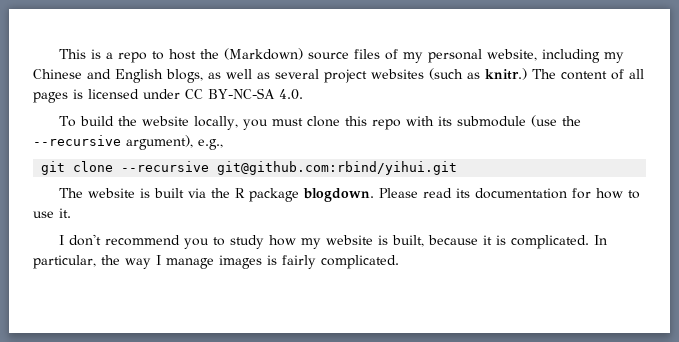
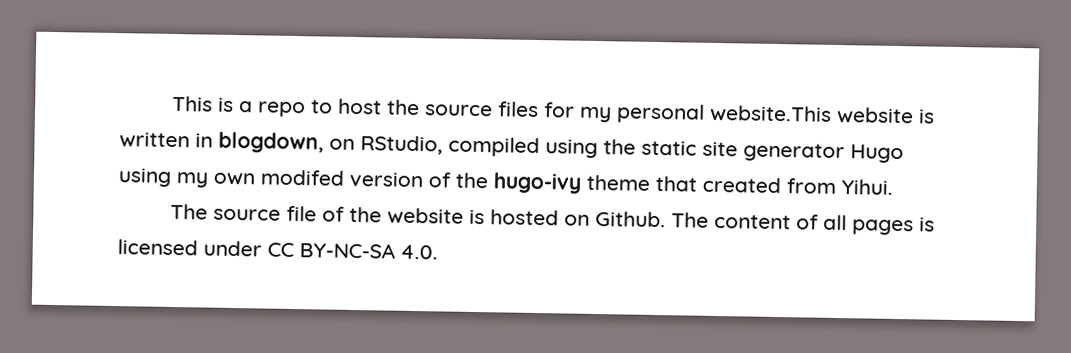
- This is a repo to host the (Markdown) source files of my personal website, including my Chinese and English blogs, as well as several project websites (such as knitr.)
+ This is a repo to host the source files for my personal website.This website is written in blogdown, on RStudio, compiled using the static site generator Hugo using my own modifed version of the hugo-ivy theme that created from Yihui.
+ The source file of the website is hosted on Github.
- To build the website locally, you must clone this repo with its submodule (use the --recursive argument), e.g.,
- git clone --recursive git@github.com:rbind/yihui.git
- The website is built via the R package blogdown. Please read its documentation for how to use it.
- I don't recommend you to study how my website is built, because it is complicated. In particular, the way I manage images is fairly complicated.

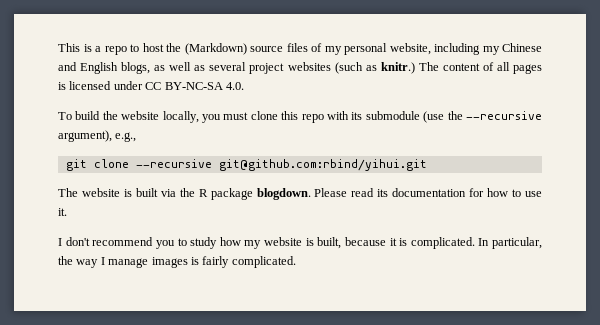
- This is a repo to host the source files for my personal website.This website is written in blogdown, on RStudio, compiled using the static site generator Hugo using my own modifed version of the hugo-ivy theme that created from Yihui.
- The source file of the website is hosted on Github.
+ This is a repo to host the (Markdown) source files of my personal website, including my Chinese and English blogs, as well as several project websites (such as knitr.)
+ To build the website locally, you must clone this repo with its submodule (use the --recursive argument), e.g.,
+ git clone --recursive git@github.com:rbind/yihui.git
+ The website is built via the R package blogdown. Please read its documentation for how to use it.
+ I don't recommend you to study how my website is built, because it is complicated. In particular, the way I manage images is fairly complicated.

